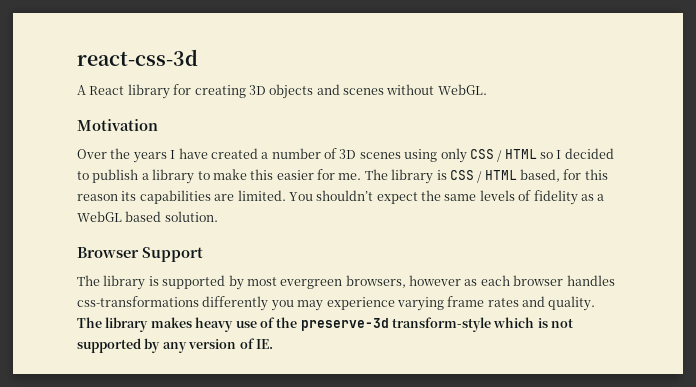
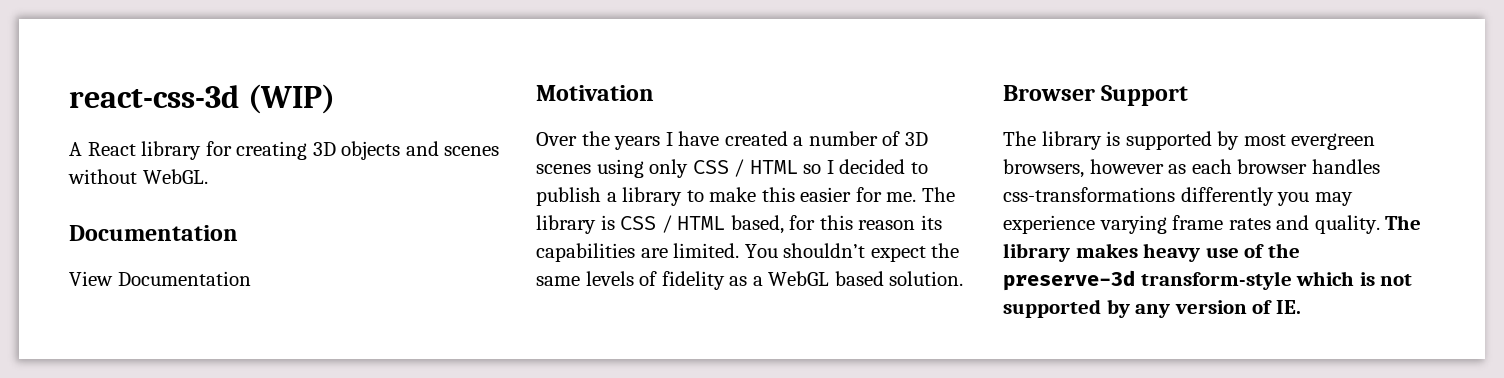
- react-css-3d
+ react-css-3d (WIP)
  A React library for creating 3D objects and scenes without WebGL.
+ Documentation
+ View Documentation

